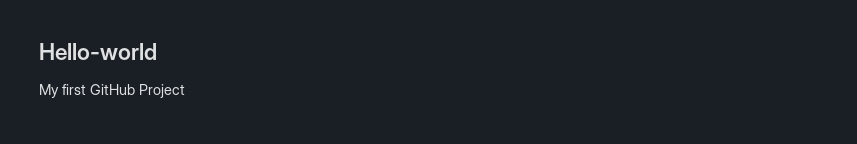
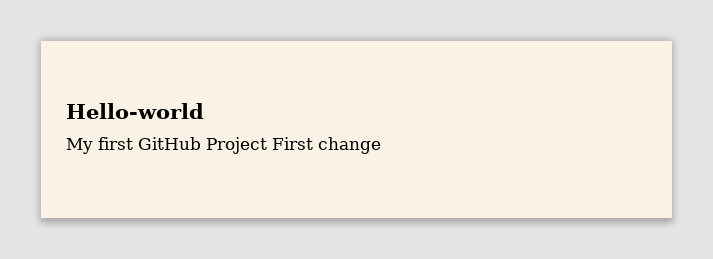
- My first GitHub Project
+ My first GitHub Project First change

